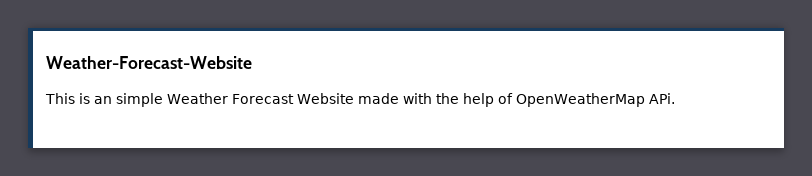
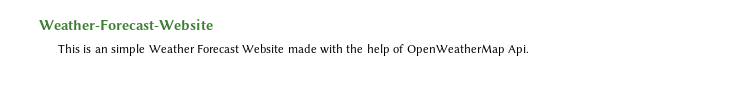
- This is an simple Weather Forecast Website made with the help of OpenWeatherMap APi.
+ This is an simple Weather Forecast Website made with the help of OpenWeatherMap Api.

